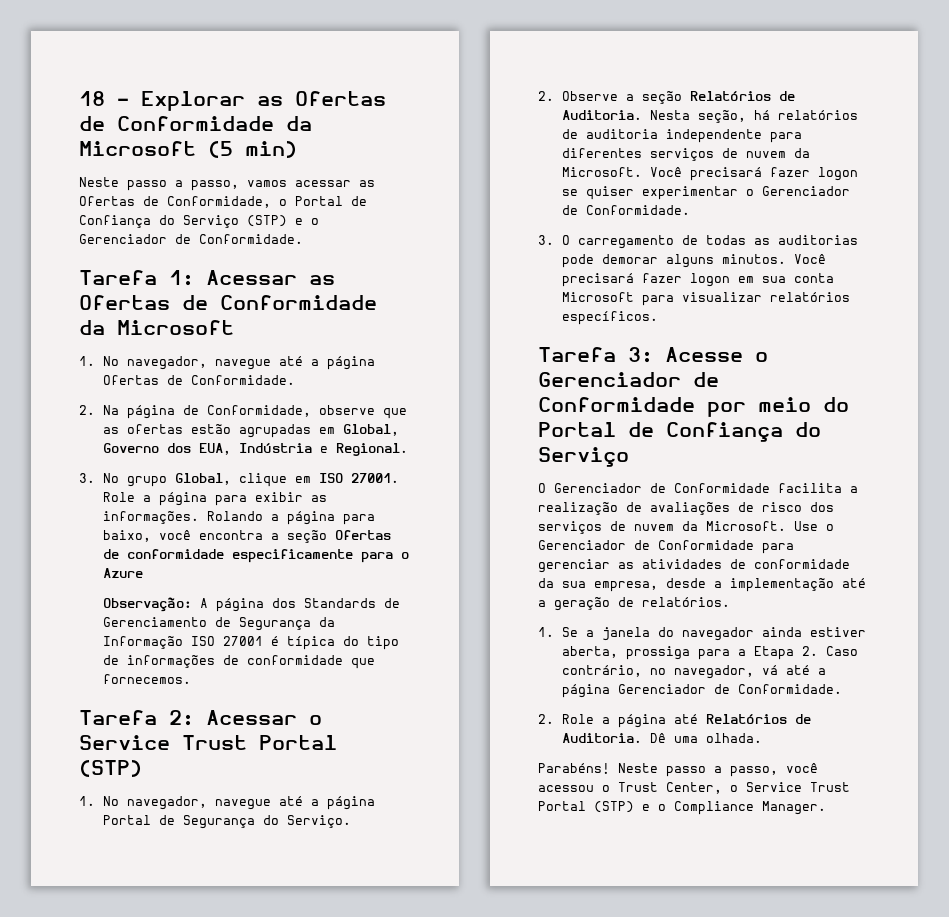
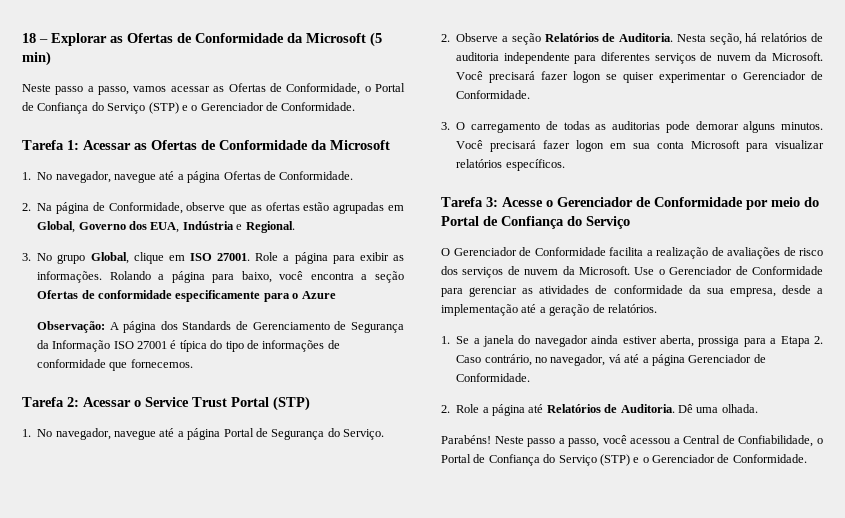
- Neste passo a passo, você acessou o Trust Center, o Service Trust Portal (STP) e o Compliance Manager.
+ Neste passo a passo, você acessou a Central de Confiabilidade, o Portal de Confiança do Serviço (STP) e o Gerenciador de Conformidade.

